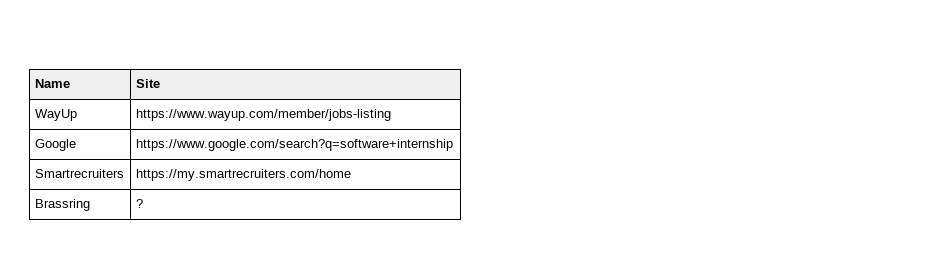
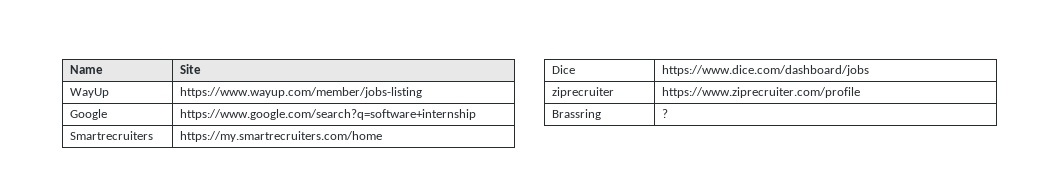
+ Dice | https://www.dice.com/dashboard/jobs
+ ziprecruiter | https://www.ziprecruiter.com/profile

